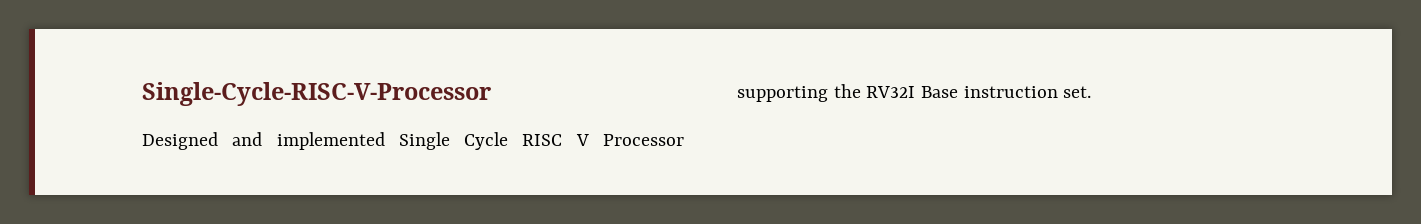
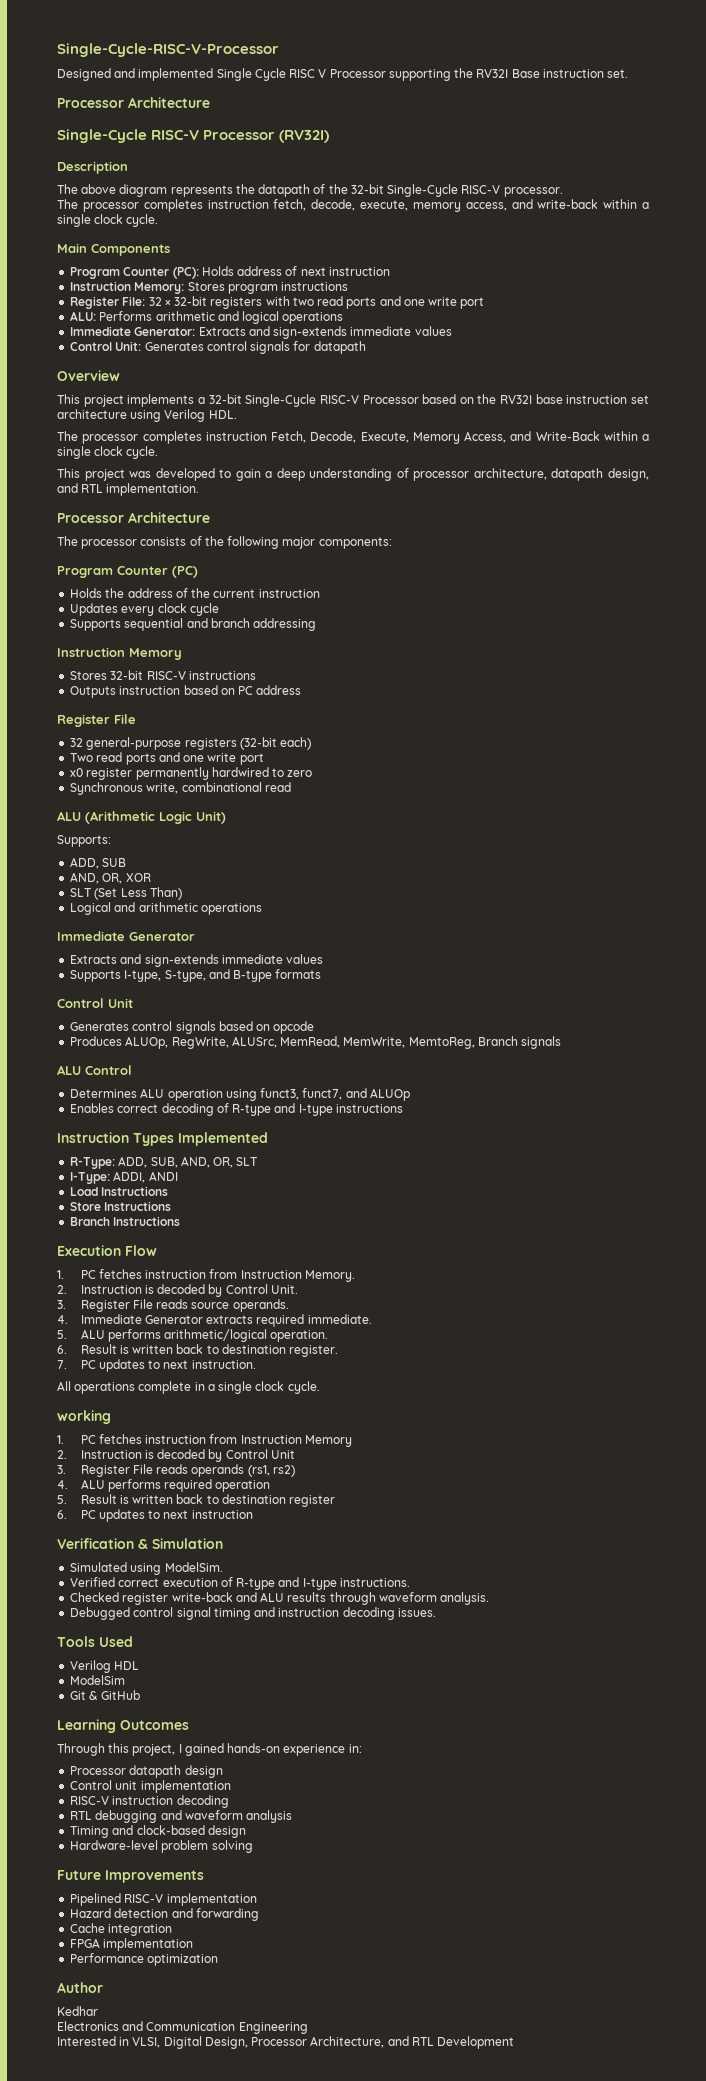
  Designed and implemented Single Cycle RISC V Processor supporting the RV32I Base instruction set.
+ Processor Architecture
+ Single-Cycle RISC-V Processor (RV32I)
+ Description
+ The above diagram represents the datapath of the 32-bit Single-Cycle RISC-V processor.
+ The processor completes instruction fetch, decode, execute, memory access, and write-back within a single clock cycle.
+ Main Components
+ Program Counter (PC): Holds address of next instruction
+ Instruction Memory: Stores program instructions
+ Register File: 32 × 32-bit registers with two read ports and one write port
+ ALU: Performs arithmetic and logical operations
+ Immediate Generator: Extracts and sign-extends immediate values
+ Control Unit: Generates control signals for datapath
+ Overview
+ This project implements a 32-bit Single-Cycle RISC-V Processor based on the RV32I base instruction set architecture using Verilog HDL.
+ The processor completes instruction Fetch, Decode, Execute, Memory Access, and Write-Back within a single clock cycle.
+ This project was developed to gain a deep understanding of processor architecture, datapath design, and RTL implementation.
+ Processor Architecture
+ The processor consists of the following major components:
+ Program Counter (PC)
+ Holds the address of the current instruction
+ Updates every clock cycle
+ Supports sequential and branch addressing
+ Instruction Memory
+ Stores 32-bit RISC-V instructions
+ Outputs instruction based on PC address
+ Register File
+ 32 general-purpose registers (32-bit each)
+ Two read ports and one write port
+ x0 register permanently hardwired to zero
+ Synchronous write, combinational read
+ ALU (Arithmetic Logic Unit)
+ Supports:
+ ADD, SUB
+ AND, OR, XOR
+ SLT (Set Less Than)
+ Logical and arithmetic operations
+ Immediate Generator
+ Extracts and sign-extends immediate values
+ Supports I-type, S-type, and B-type formats
+ Control Unit
+ Generates control signals based on opcode
+ Produces ALUOp, RegWrite, ALUSrc, MemRead, MemWrite, MemtoReg, Branch signals
+ ALU Control
+ Determines ALU operation using funct3, funct7, and ALUOp
+ Enables correct decoding of R-type and I-type instructions
+ Instruction Types Implemented
+ R-Type: ADD, SUB, AND, OR, SLT
+ I-Type: ADDI, ANDI
+ Load Instructions
+ Store Instructions
+ Branch Instructions
+ Execution Flow
+ 1. PC fetches instruction from Instruction Memory.
+ 2. Instruction is decoded by Control Unit.
+ 3. Register File reads source operands.
+ 4. Immediate Generator extracts required immediate.
+ 5. ALU performs arithmetic/logical operation.
+ 6. Result is written back to destination register.
+ 7. PC updates to next instruction.
+ All operations complete in a single clock cycle.
+ working
+ 1. PC fetches instruction from Instruction Memory
+ 2. Instruction is decoded by Control Unit
+ 3. Register File reads operands (rs1, rs2)
+ 4. ALU performs required operation
+ 5. Result is written back to destination register
+ 6. PC updates to next instruction
+ Verification & Simulation
+ Simulated using ModelSim.
+ Verified correct execution of R-type and I-type instructions.
+ Checked register write-back and ALU results through waveform analysis.
+ Debugged control signal timing and instruction decoding issues.
+ Tools Used
+ Verilog HDL
+ ModelSim
+ Git & GitHub
+ Learning Outcomes
+ Through this project, I gained hands-on experience in:
+ Processor datapath design
+ Control unit implementation
+ RISC-V instruction decoding
+ RTL debugging and waveform analysis
+ Timing and clock-based design
+ Hardware-level problem solving
+ Future Improvements
+ Pipelined RISC-V implementation
+ Hazard detection and forwarding
+ Cache integration
+ FPGA implementation
+ Performance optimization
+ Author
+ Kedhar
+ Electronics and Communication Engineering
+ Interested in VLSI, Digital Design, Processor Architecture, and RTL Development

